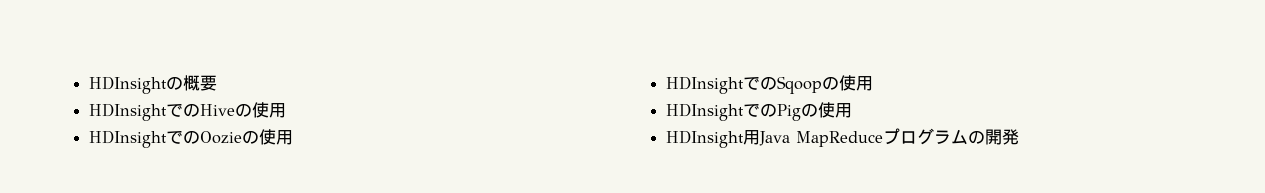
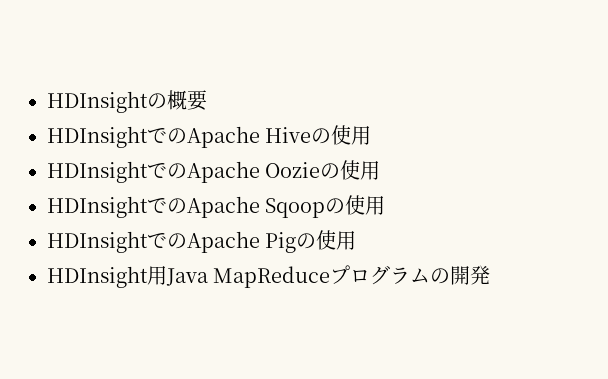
- HDInsightでのHiveの使用
+ HDInsightでのApache Hiveの使用
- HDInsightでのOozieの使用
+ HDInsightでのApache Oozieの使用
- HDInsightでのSqoopの使用
+ HDInsightでのApache Sqoopの使用
- HDInsightでのPigの使用
+ HDInsightでのApache Pigの使用

